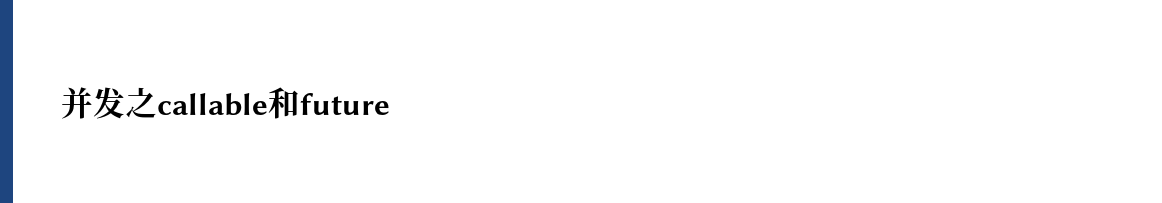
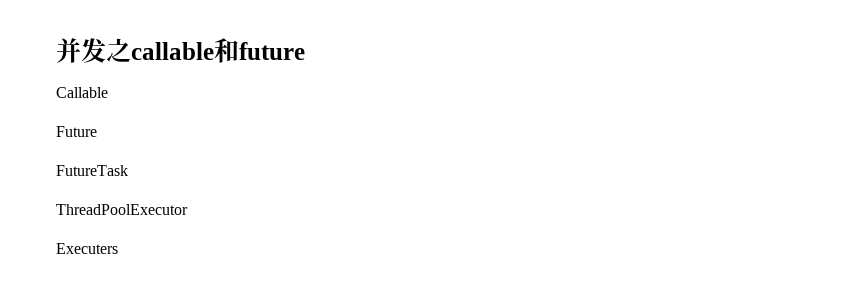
+ Callable
+ Future
+ FutureTask
+ ThreadPoolExecutor
+ Executers

